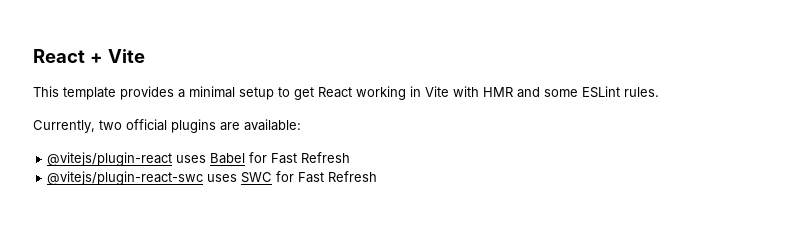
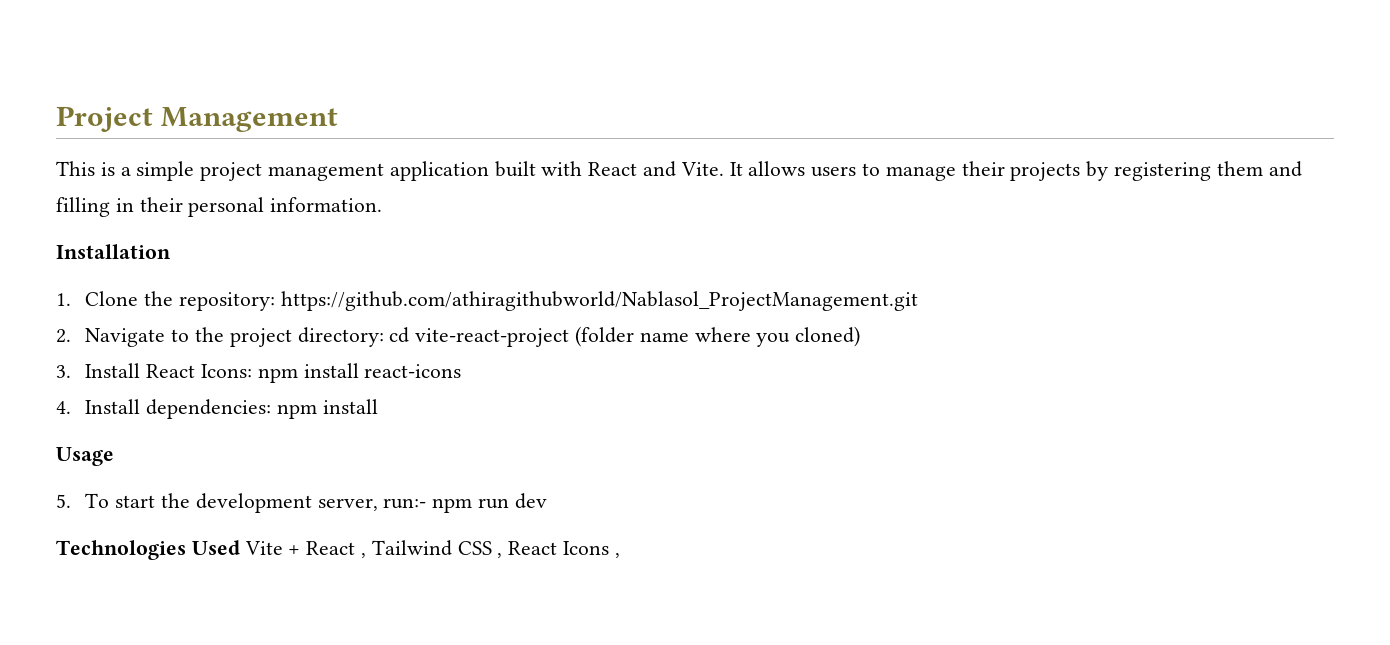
- React + Vite
- This template provides a minimal setup to get React working in Vite with HMR and some ESLint rules.
- Currently, two official plugins are available:
- @vitejs/plugin-react uses Babel for Fast Refresh
- @vitejs/plugin-react-swc uses SWC for Fast Refresh
+ Project Management
+ This is a simple project management application built with React and Vite. It allows users to manage their projects by registering them and filling in their personal information.
+ Installation
+ 1. Clone the repository: https://github.com/athiragithubworld/Nablasol_ProjectManagement.git
+ 2. Navigate to the project directory: cd vite-react-project (folder name where you cloned)
+ 3. Install React Icons: npm install react-icons
+ 4. Install dependencies: npm install
+ Usage
+ 5. To start the development server, run:- npm run dev
+ Technologies Used Vite + React , Tailwind CSS , React Icons ,

